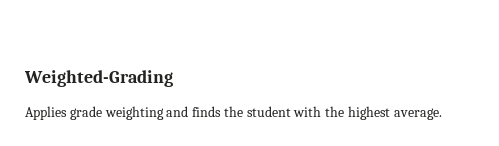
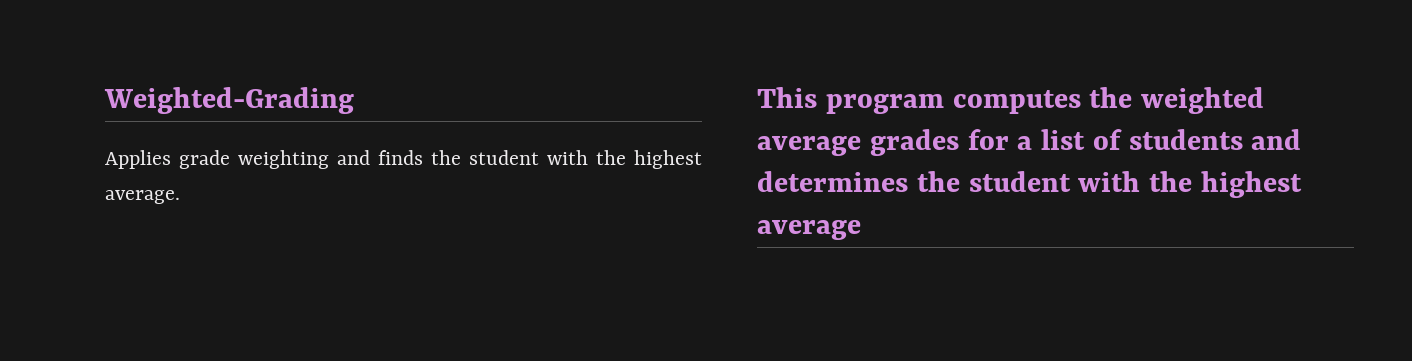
+ This program computes the weighted average grades for a list of students and determines the student with the highest average

